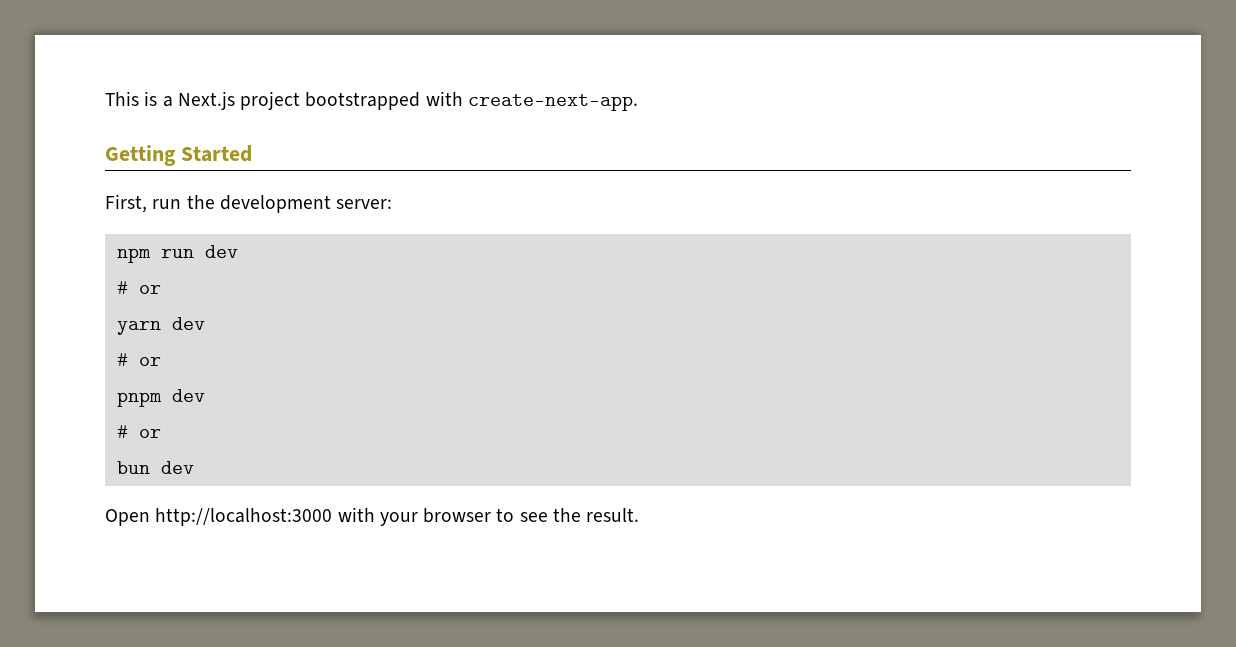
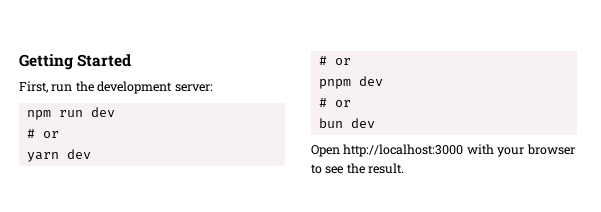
- This is a Next.js project bootstrapped with create-next-app.

